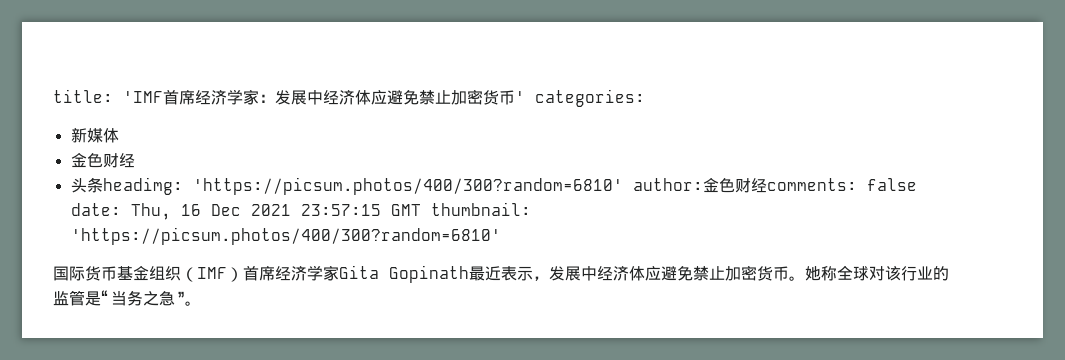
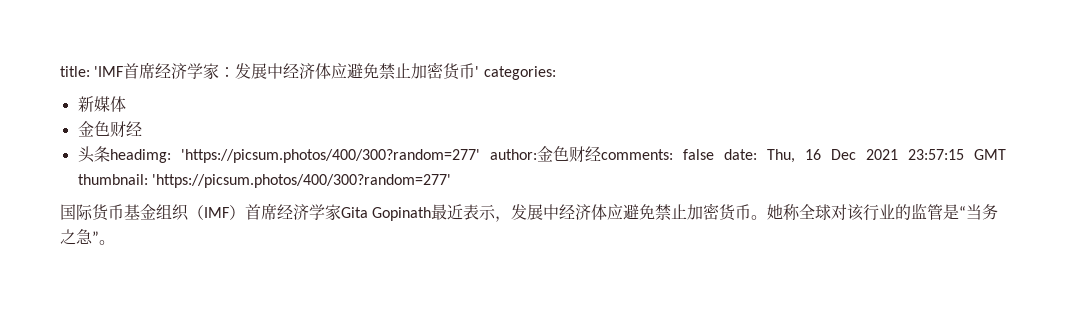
- 头条headimg: 'https://picsum.photos/400/300?random=6810' author:金色财经comments: false date: Thu, 16 Dec 2021 23:57:15 GMT thumbnail: 'https://picsum.photos/400/300?random=6810'
+ 头条headimg: 'https://picsum.photos/400/300?random=277' author:金色财经comments: false date: Thu, 16 Dec 2021 23:57:15 GMT thumbnail: 'https://picsum.photos/400/300?random=277'

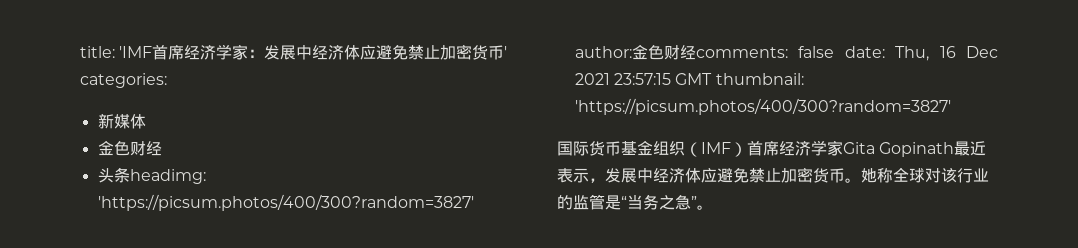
- 头条headimg: 'https://picsum.photos/400/300?random=277' author:金色财经comments: false date: Thu, 16 Dec 2021 23:57:15 GMT thumbnail: 'https://picsum.photos/400/300?random=277'
+ 头条headimg: 'https://picsum.photos/400/300?random=3827' author:金色财经comments: false date: Thu, 16 Dec 2021 23:57:15 GMT thumbnail: 'https://picsum.photos/400/300?random=3827'

